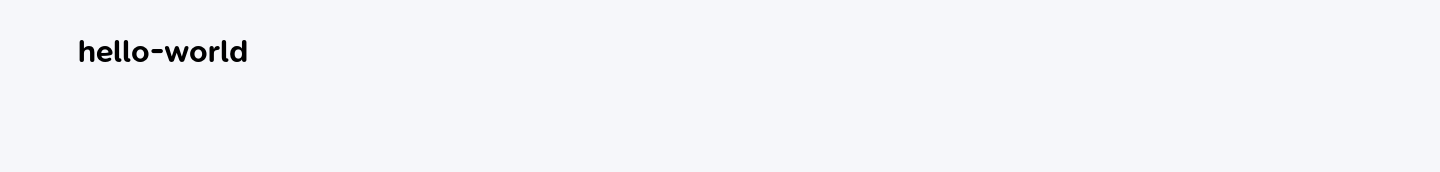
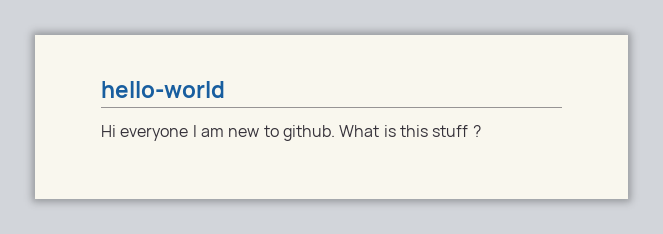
+ Hi everyone I am new to github. What is this stuff ?

